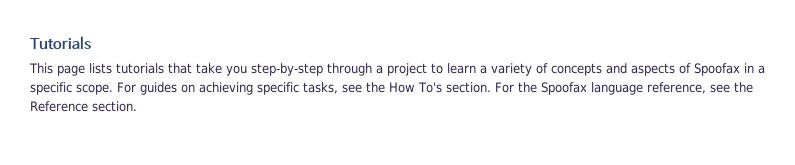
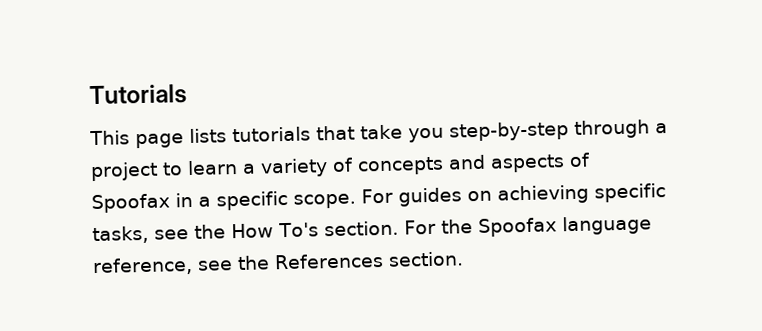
- For the Spoofax language reference, see the Reference section.
+ For the Spoofax language reference, see the References section.

